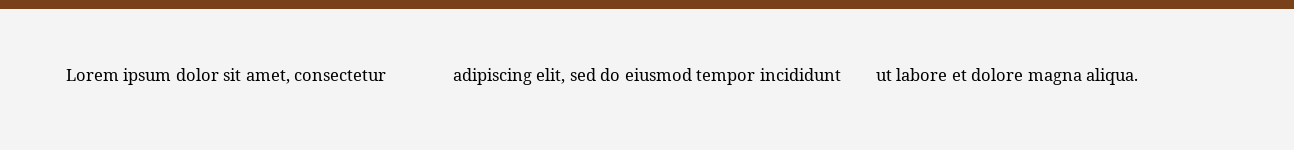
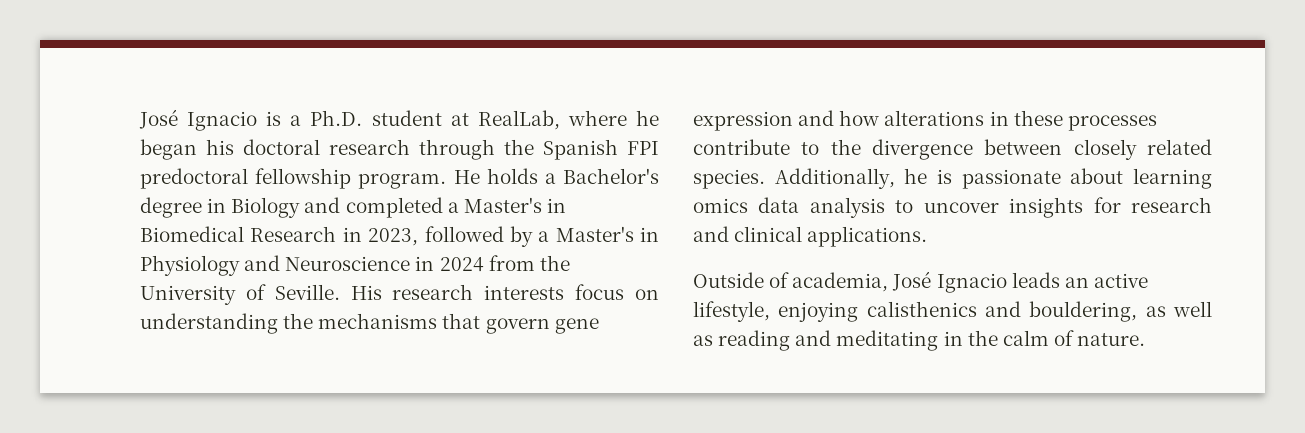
- Lorem ipsum dolor sit amet, consectetur adipiscing elit, sed do eiusmod tempor incididunt ut labore et dolore magna aliqua.
+ José Ignacio is a Ph.D. student at RealLab, where he began his doctoral research through the Spanish FPI predoctoral fellowship program. He holds a Bachelor's degree in Biology and completed a Master's in Biomedical Research in 2023, followed by a Master's in Physiology and Neuroscience in 2024 from the University of Seville. His research interests focus on understanding the mechanisms that govern gene expression and how alterations in these processes contribute to the divergence between closely related species. Additionally, he is passionate about learning omics data analysis to uncover insights for research and clinical applications.
+ Outside of academia, José Ignacio leads an active lifestyle, enjoying calisthenics and bouldering, as well as reading and meditating in the calm of nature.

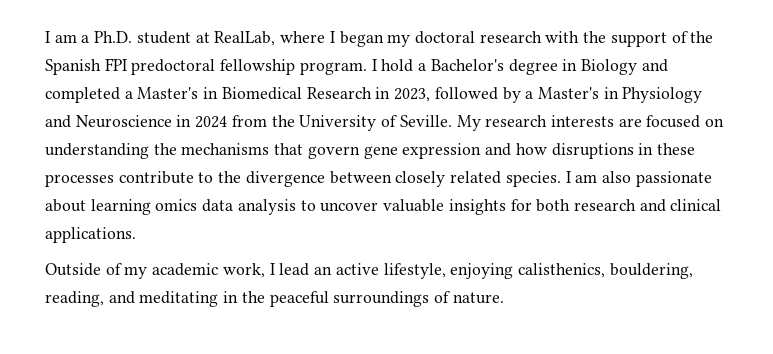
- José Ignacio is a Ph.D. student at RealLab, where he began his doctoral research through the Spanish FPI predoctoral fellowship program.
+ I am a Ph.D. student at RealLab, where I began my doctoral research with the support of the Spanish FPI predoctoral fellowship program.
- He holds a Bachelor's degree in Biology and completed a Master's in Biomedical Research in 2023, followed by a Master's in Physiology and Neuroscience in 2024 from the University of Seville.
+ I hold a Bachelor's degree in Biology and completed a Master's in Biomedical Research in 2023, followed by a Master's in Physiology and Neuroscience in 2024 from the University of Seville.
- His research interests focus on understanding the mechanisms that govern gene expression and how alterations in these processes contribute to the divergence between closely related species.
+ My research interests are focused on understanding the mechanisms that govern gene expression and how disruptions in these processes contribute to the divergence between closely related species.
- Additionally, he is passionate about learning omics data analysis to uncover insights for research and clinical applications.
+ I am also passionate about learning omics data analysis to uncover valuable insights for both research and clinical applications.
- Outside of academia, José Ignacio leads an active lifestyle, enjoying calisthenics and bouldering, as well as reading and meditating in the calm of nature.
+ Outside of my academic work, I lead an active lifestyle, enjoying calisthenics, bouldering, reading, and meditating in the peaceful surroundings of nature.

